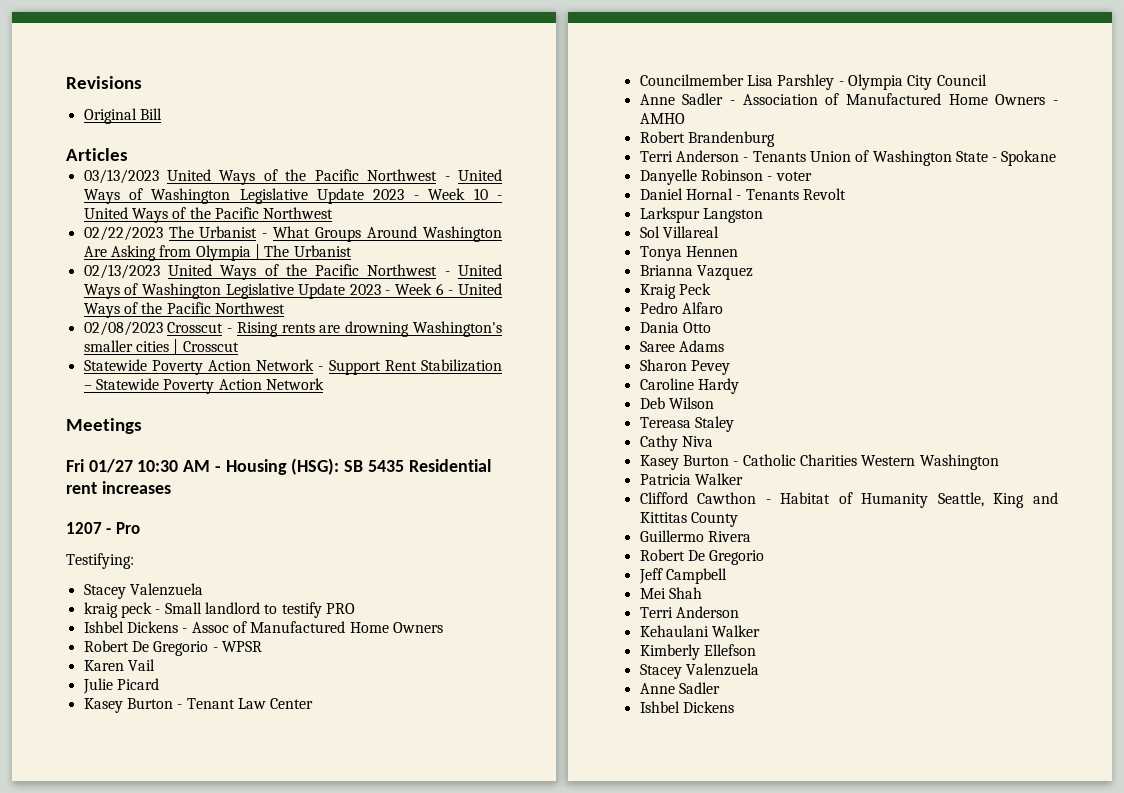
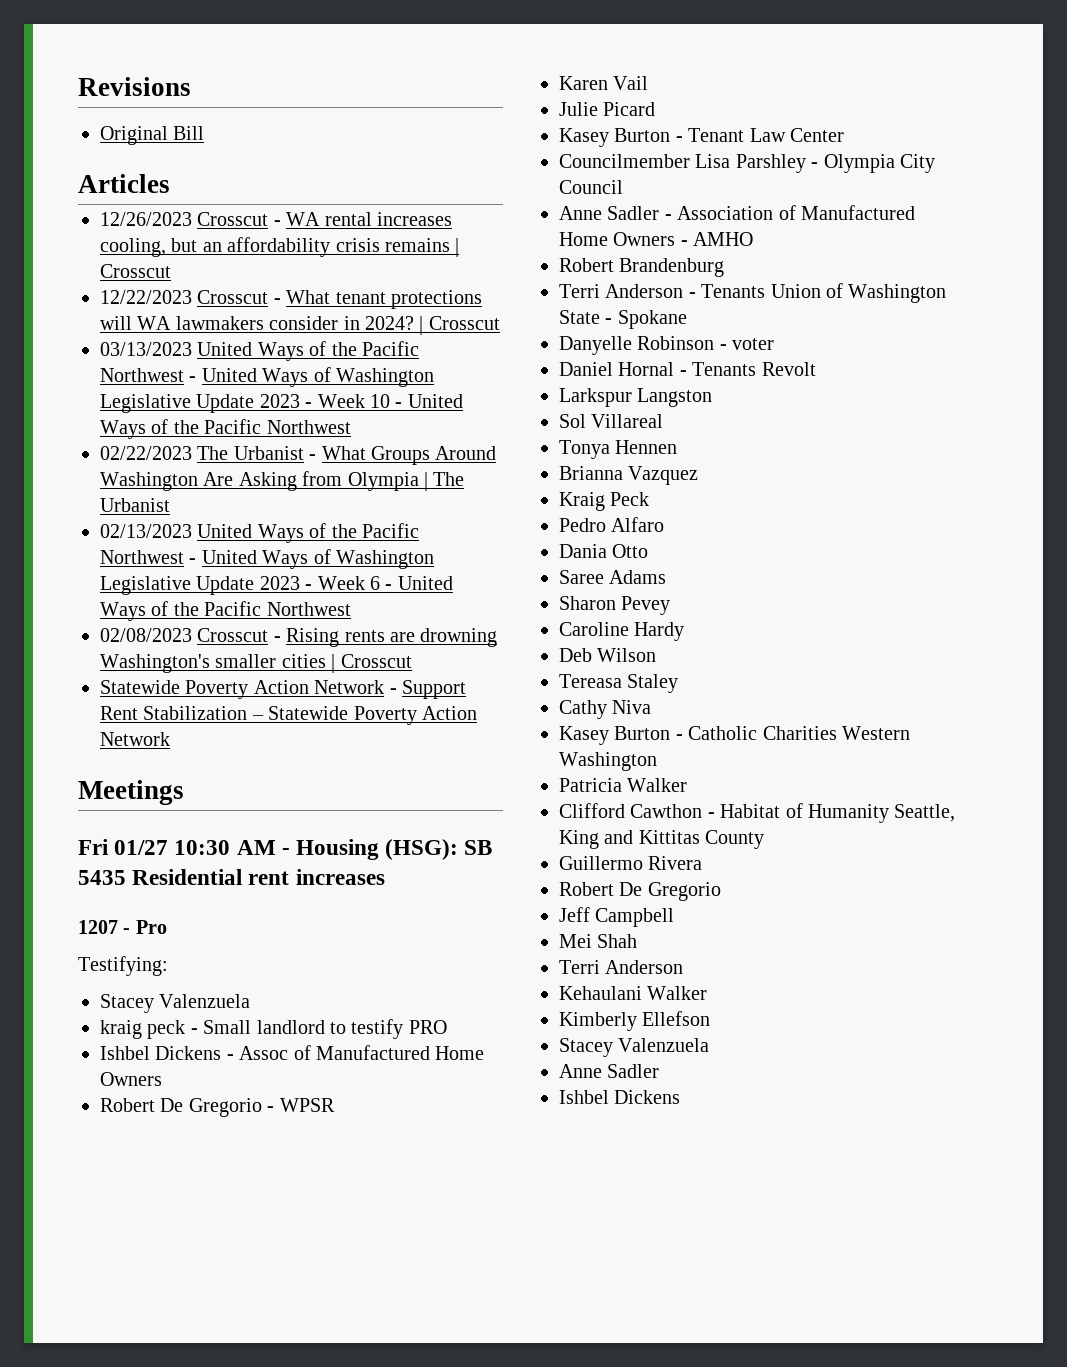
+ 12/26/2023 Crosscut - WA rental increases cooling, but an affordability crisis remains | Crosscut
+ 12/22/2023 Crosscut - What tenant protections will WA lawmakers consider in 2024? | Crosscut

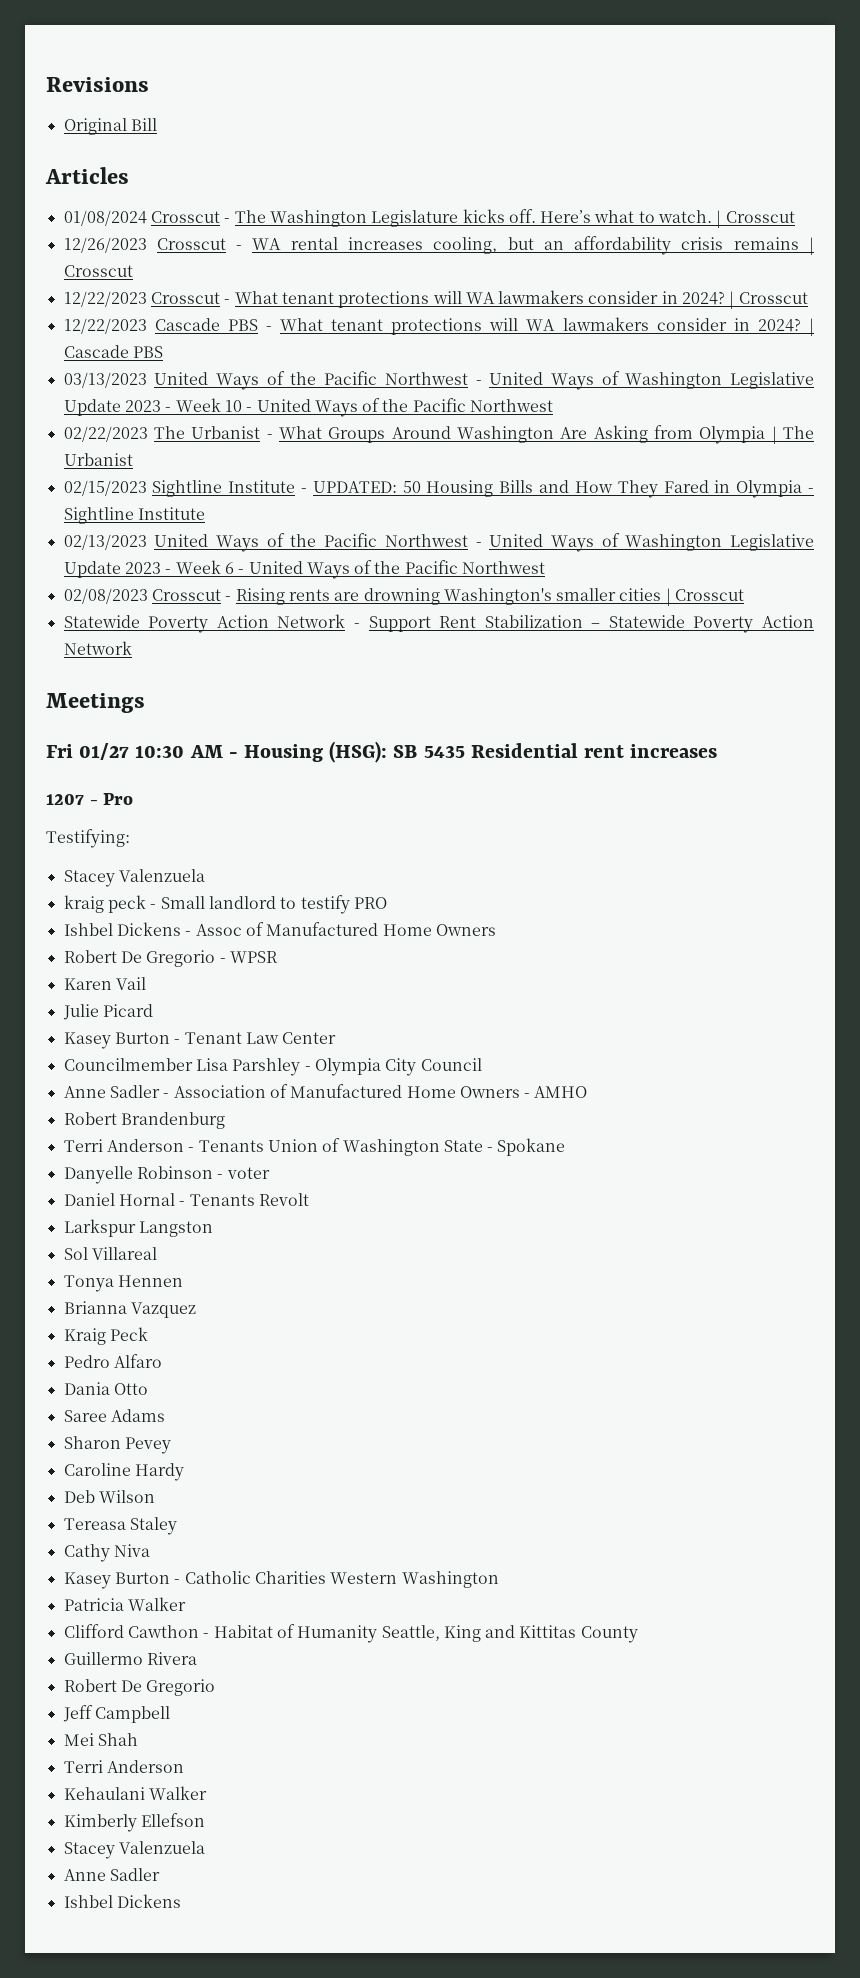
+ 01/08/2024 Crosscut - The Washington Legislature kicks off. Here’s what to watch. | Crosscut
+ 12/22/2023 Cascade PBS - What tenant protections will WA lawmakers consider in 2024? | Cascade PBS
+ 02/15/2023 Sightline Institute - UPDATED: 50 Housing Bills and How They Fared in Olympia - Sightline Institute

